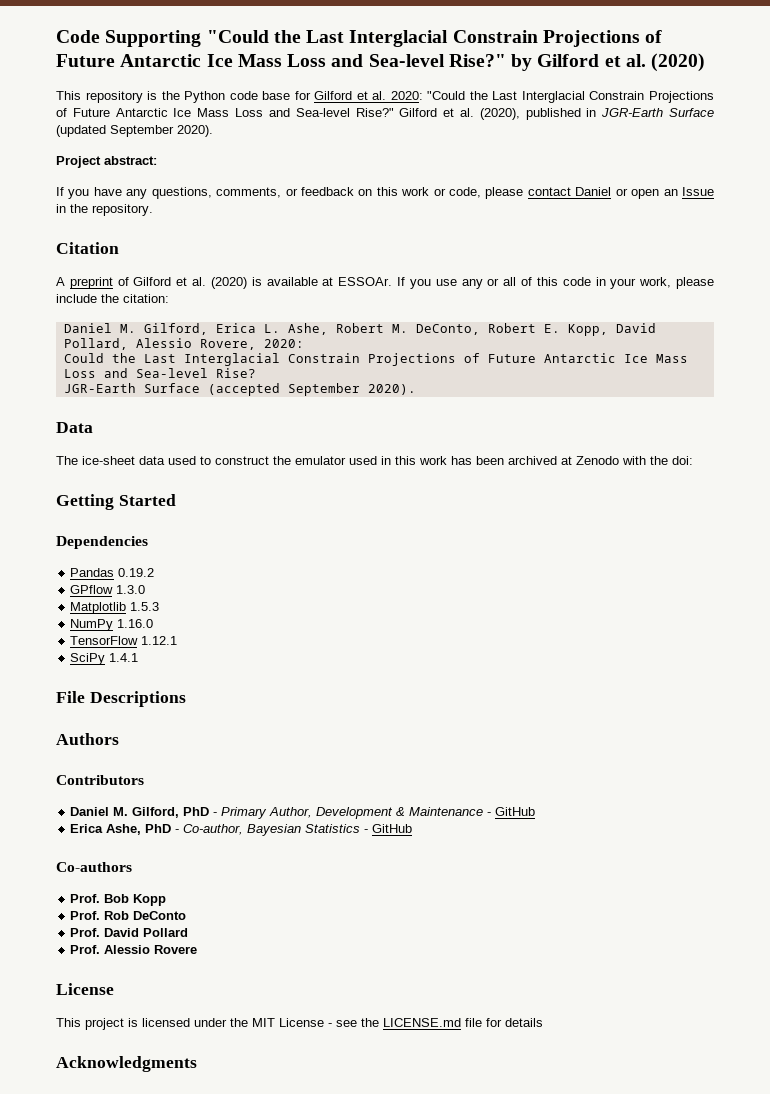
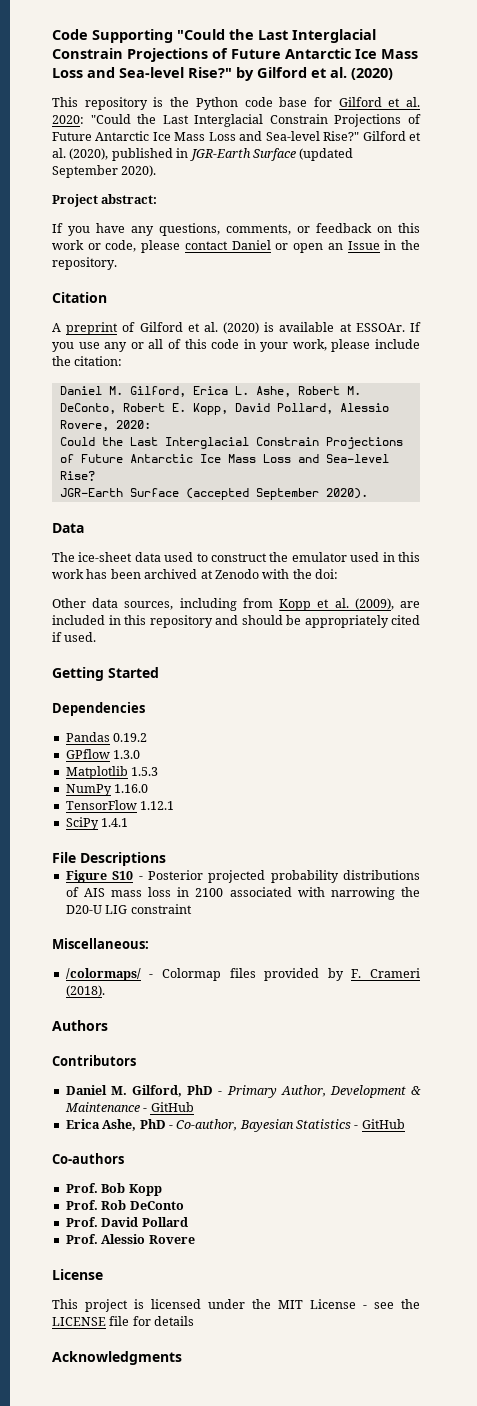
+ Other data sources, including from Kopp et al. (2009), are included in this repository and should be appropriately cited if used.
+ Figure S10 - Posterior projected probability distributions of AIS mass loss in 2100 associated with narrowing the D20-U LIG constraint
+ Miscellaneous:
+ /colormaps/ - Colormap files provided by F. Crameri (2018).
- This project is licensed under the MIT License - see the LICENSE.md file for details
+ This project is licensed under the MIT License - see the LICENSE file for details

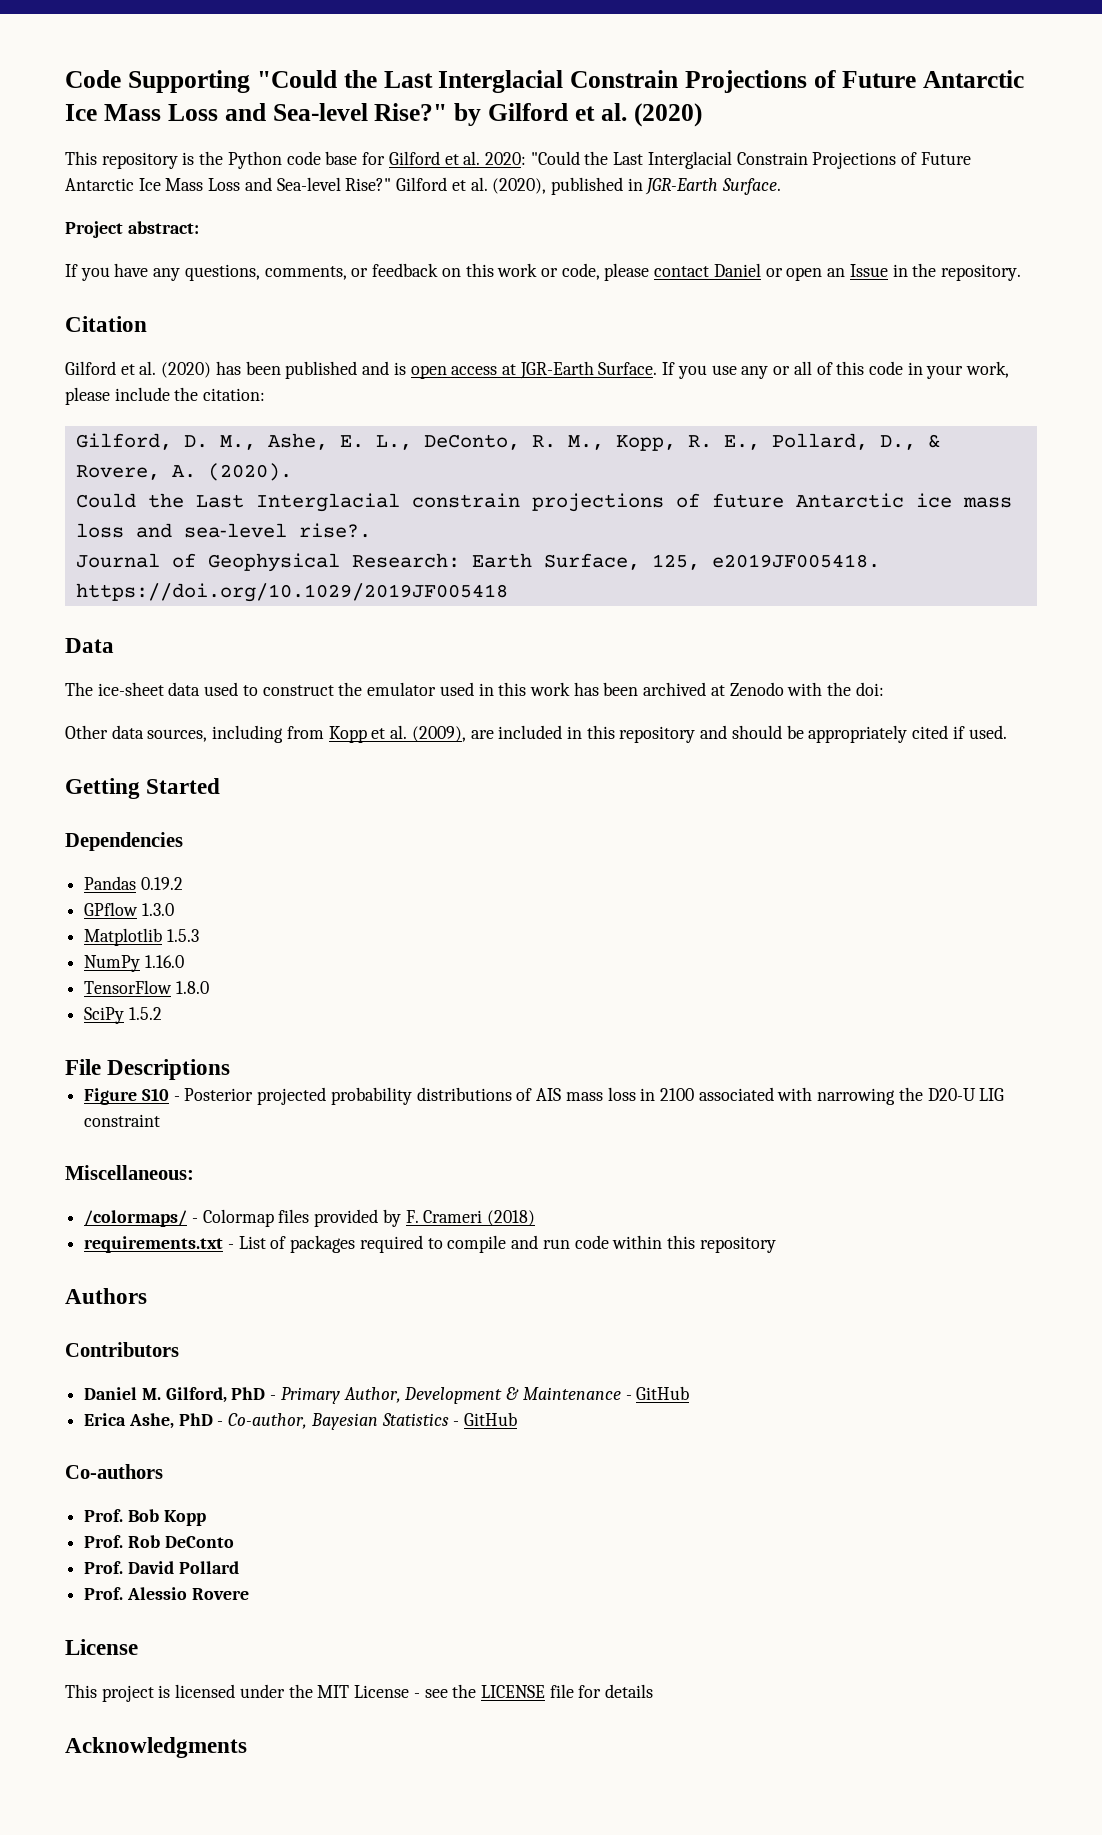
- Gilford et al. (2020), published in JGR-Earth Surface (updated September 2020).
+ Gilford et al. (2020), published in JGR-Earth Surface.
- A preprint of Gilford et al. (2020) is available at ESSOAr.
+ Gilford et al. (2020) has been published and is open access at JGR-Earth Surface.
- Daniel M. Gilford, Erica L. Ashe, Robert M. DeConto, Robert E. Kopp, David Pollard, Alessio Rovere, 2020:
- Could the Last Interglacial Constrain Projections of Future Antarctic Ice Mass Loss and Sea-level Rise?
- JGR-Earth Surface (accepted September 2020).
+ Gilford, D. M., Ashe, E. L., DeConto, R. M., Kopp, R. E., Pollard, D., & Rovere, A. (2020).
+ Could the Last Interglacial constrain projections of future Antarctic ice mass loss and sea‐level rise?.
+ Journal of Geophysical Research: Earth Surface, 125, e2019JF005418. https://doi.org/10.1029/2019JF005418
- TensorFlow 1.12.1
+ TensorFlow 1.8.0
- SciPy 1.4.1
+ SciPy 1.5.2
- /colormaps/ - Colormap files provided by F. Crameri (2018).
+ /colormaps/ - Colormap files provided by F. Crameri (2018)
+ requirements.txt - List of packages required to compile and run code within this repository

